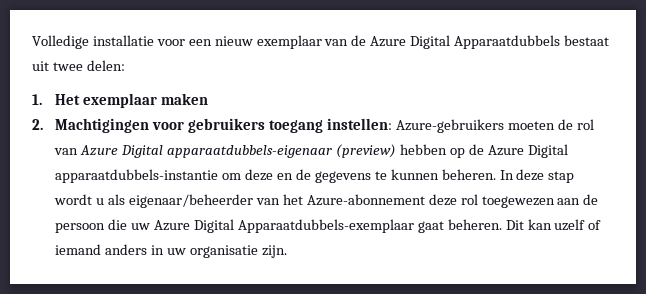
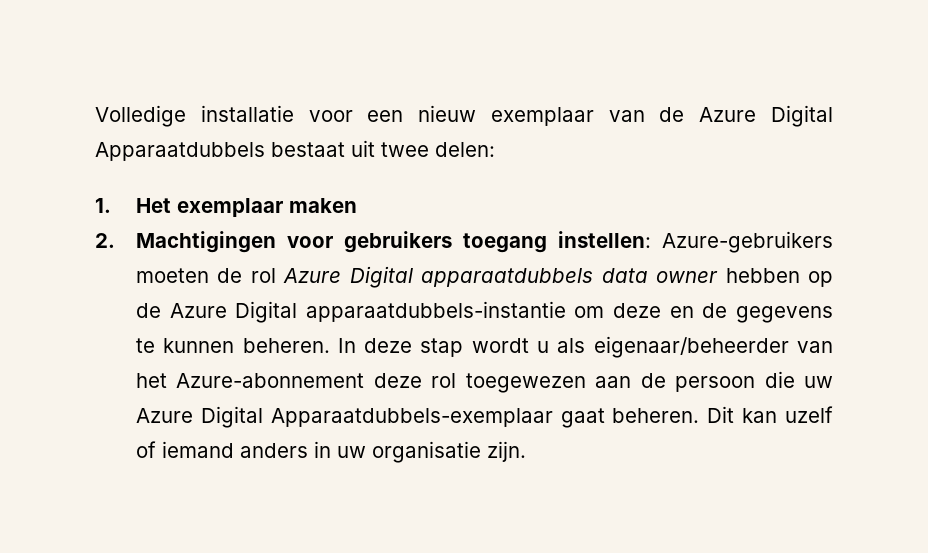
- 2. Machtigingen voor gebruikers toegang instellen: Azure-gebruikers moeten de rol van Azure Digital apparaatdubbels-eigenaar (preview) hebben op de Azure Digital apparaatdubbels-instantie om deze en de gegevens te kunnen beheren.
+ 2. Machtigingen voor gebruikers toegang instellen: Azure-gebruikers moeten de rol Azure Digital apparaatdubbels data owner hebben op de Azure Digital apparaatdubbels-instantie om deze en de gegevens te kunnen beheren.

